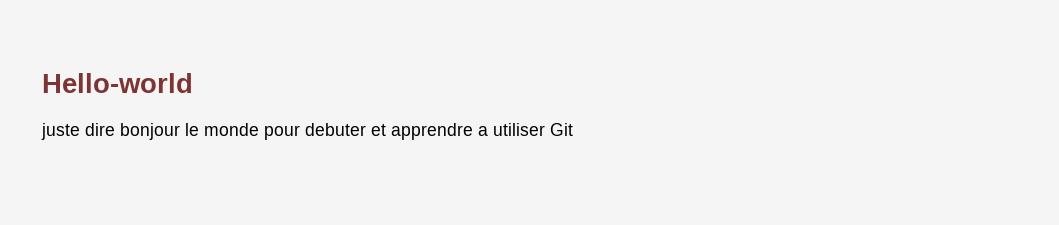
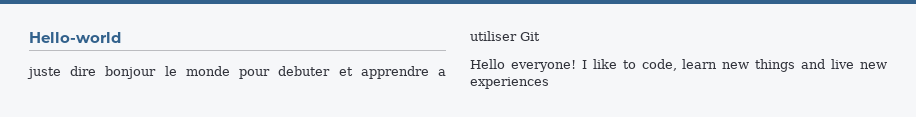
+ Hello everyone! I like to code, learn new things and live new experiences

